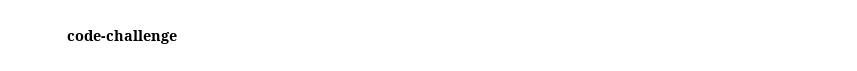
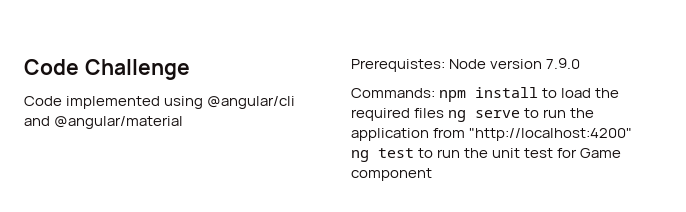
- code-challenge
+ Code Challenge
+ Code implemented using @angular/cli and @angular/material
+ Prerequistes: Node version 7.9.0
+ Commands: npm install to load the required files ng serve to run the application from "http://localhost:4200" ng test to run the unit test for Game component

